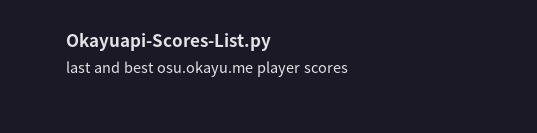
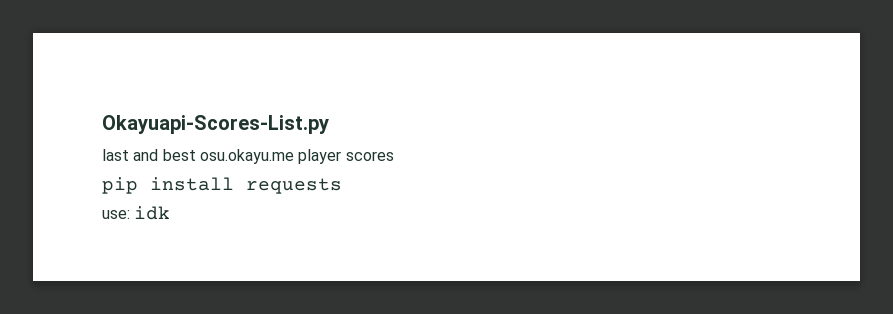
+ pip install requests
+ use: idk

